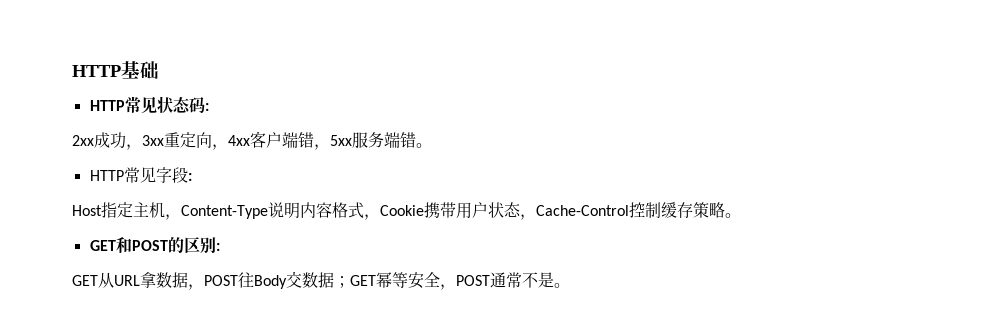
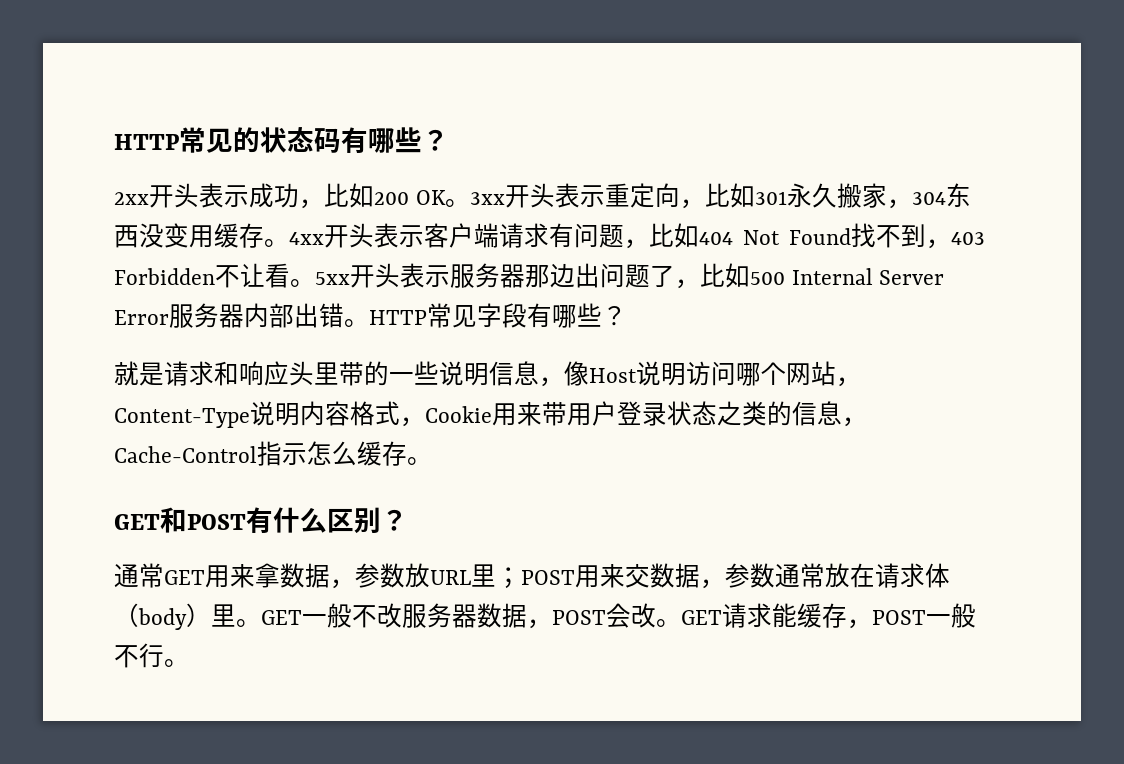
- HTTP基础
- HTTP常见状态码:
- 2xx成功，3xx重定向，4xx客户端错，5xx服务端错。
- HTTP常见字段:
- Host指定主机，Content-Type说明内容格式，Cookie携带用户状态，Cache-Control控制缓存策略。
- GET和POST的区别:
- GET从URL拿数据，POST往Body交数据；GET幂等安全，POST通常不是。
+ HTTP常见的状态码有哪些？
+ 2xx开头表示成功，比如200 OK。3xx开头表示重定向，比如301永久搬家，304东西没变用缓存。4xx开头表示客户端请求有问题，比如404 Not Found找不到，403 Forbidden不让看。5xx开头表示服务器那边出问题了，比如500 Internal Server Error服务器内部出错。HTTP常见字段有哪些？
+ 就是请求和响应头里带的一些说明信息，像Host说明访问哪个网站，Content-Type说明内容格式，Cookie用来带用户登录状态之类的信息，Cache-Control指示怎么缓存。
+ GET和POST有什么区别？
+ 通常GET用来拿数据，参数放URL里；POST用来交数据，参数通常放在请求体（body）里。GET一般不改服务器数据，POST会改。GET请求能缓存，POST一般不行。

